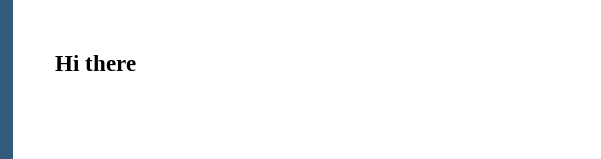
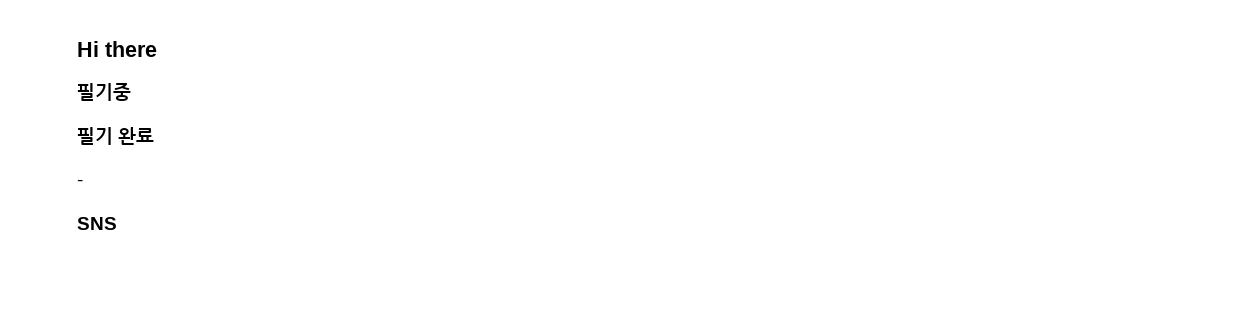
+ 필기중
+ 필기 완료
+ -
+ SNS

